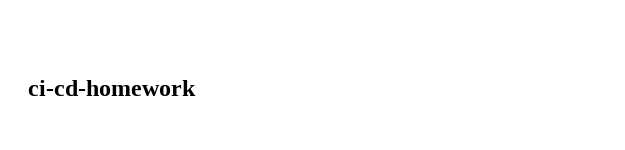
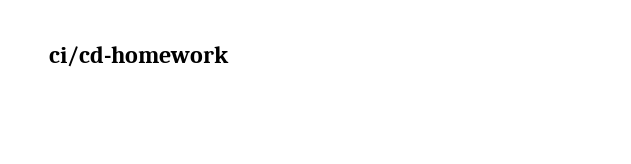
- ci-cd-homework
+ ci/cd-homework

